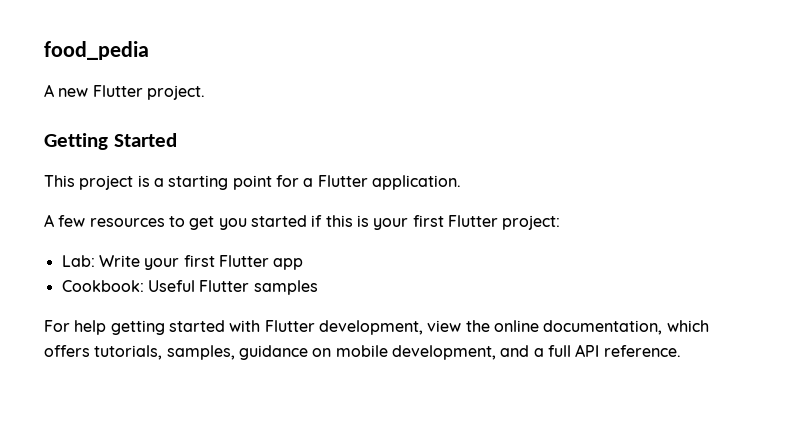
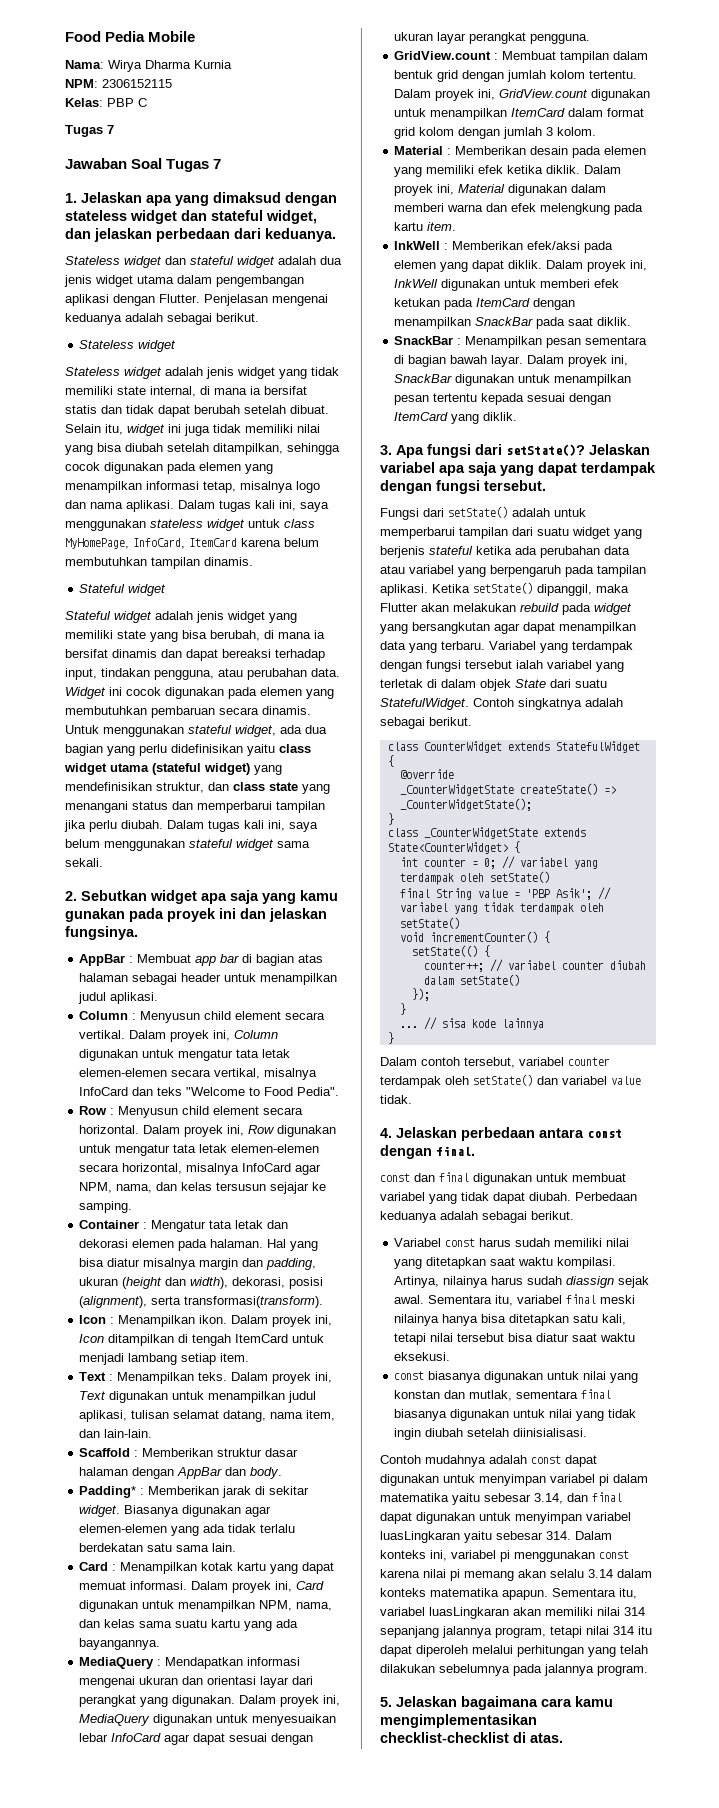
- food_pedia
- A new Flutter project.
- Getting Started
- This project is a starting point for a Flutter application.
- A few resources to get you started if this is your first Flutter project:
- Lab: Write your first Flutter app
- Cookbook: Useful Flutter samples
- For help getting started with Flutter development, view the online documentation, which offers tutorials, samples, guidance on mobile development, and a full API reference.
+ Food Pedia Mobile
+ Nama: Wirya Dharma Kurnia
+ NPM: 2306152115
+ Kelas: PBP C
+ Tugas 7
+ Jawaban Soal Tugas 7
+ 1. Jelaskan apa yang dimaksud dengan stateless widget dan stateful widget, dan jelaskan perbedaan dari keduanya.
+ Stateless widget dan stateful widget adalah dua jenis widget utama dalam pengembangan aplikasi dengan Flutter. Penjelasan mengenai keduanya adalah sebagai berikut.
+ Stateless widget
+ Stateless widget adalah jenis widget yang tidak memiliki state internal, di mana ia bersifat statis dan tidak dapat berubah setelah dibuat. Selain itu, widget ini juga tidak memiliki nilai yang bisa diubah setelah ditampilkan, sehingga cocok digunakan pada elemen yang menampilkan informasi tetap, misalnya logo dan nama aplikasi. Dalam tugas kali ini, saya menggunakan stateless widget untuk class MyHomePage, InfoCard, ItemCard karena belum membutuhkan tampilan dinamis.
+ Stateful widget
+ Stateful widget adalah jenis widget yang memiliki state yang bisa berubah, di mana ia bersifat dinamis dan dapat bereaksi terhadap input, tindakan pengguna, atau perubahan data. Widget ini cocok digunakan pada elemen yang membutuhkan pembaruan secara dinamis. Untuk menggunakan stateful widget, ada dua bagian yang perlu didefinisikan yaitu class widget utama (stateful widget) yang mendefinisikan struktur, dan class state yang menangani status dan memperbarui tampilan jika perlu diubah. Dalam tugas kali ini, saya belum menggunakan stateful widget sama sekali.
+ 2. Sebutkan widget apa saja yang kamu gunakan pada proyek ini dan jelaskan fungsinya.
+ AppBar : Membuat app bar di bagian atas halaman sebagai header untuk menampilkan judul aplikasi.
+ Column : Menyusun child element secara vertikal. Dalam proyek ini, Column digunakan untuk mengatur tata letak elemen-elemen secara vertikal, misalnya InfoCard dan teks "Welcome to Food Pedia".
+ Row : Menyusun child element secara horizontal. Dalam proyek ini, Row digunakan untuk mengatur tata letak elemen-elemen secara horizontal, misalnya InfoCard agar NPM, nama, dan kelas tersusun sejajar ke samping.
+ Container : Mengatur tata letak dan dekorasi elemen pada halaman. Hal yang bisa diatur misalnya margin dan padding, ukuran (height dan width), dekorasi, posisi (alignment), serta transformasi(transform).
+ Icon : Menampilkan ikon. Dalam proyek ini, Icon ditampilkan di tengah ItemCard untuk menjadi lambang setiap item.
+ Text : Menampilkan teks. Dalam proyek ini, Text digunakan untuk menampilkan judul aplikasi, tulisan selamat datang, nama item, dan lain-lain.
+ Scaffold : Memberikan struktur dasar halaman dengan AppBar dan body.
+ Padding* : Memberikan jarak di sekitar widget. Biasanya digunakan agar elemen-elemen yang ada tidak terlalu berdekatan satu sama lain.
+ Card : Menampilkan kotak kartu yang dapat memuat informasi. Dalam proyek ini, Card digunakan untuk menampilkan NPM, nama, dan kelas sama suatu kartu yang ada bayangannya.
+ MediaQuery : Mendapatkan informasi mengenai ukuran dan orientasi layar dari perangkat yang digunakan. Dalam proyek ini, MediaQuery digunakan untuk menyesuaikan lebar InfoCard agar dapat sesuai dengan ukuran layar perangkat pengguna.
+ GridView.count : Membuat tampilan dalam bentuk grid dengan jumlah kolom tertentu. Dalam proyek ini, GridView.count digunakan untuk menampilkan ItemCard dalam format grid kolom dengan jumlah 3 kolom.
+ Material : Memberikan desain pada elemen yang memiliki efek ketika diklik. Dalam proyek ini, Material digunakan dalam memberi warna dan efek melengkung pada kartu item.
+ InkWell : Memberikan efek/aksi pada elemen yang dapat diklik. Dalam proyek ini, InkWell digunakan untuk memberi efek ketukan pada ItemCard dengan menampilkan SnackBar pada saat diklik.
+ SnackBar : Menampilkan pesan sementara di bagian bawah layar. Dalam proyek ini, SnackBar digunakan untuk menampilkan pesan tertentu kepada sesuai dengan ItemCard yang diklik.
+ 3. Apa fungsi dari setState()? Jelaskan variabel apa saja yang dapat terdampak dengan fungsi tersebut.
+ Fungsi dari setState() adalah untuk memperbarui tampilan dari suatu widget yang berjenis stateful ketika ada perubahan data atau variabel yang berpengaruh pada tampilan aplikasi. Ketika setState() dipanggil, maka Flutter akan melakukan rebuild pada widget yang bersangkutan agar dapat menampilkan data yang terbaru. Variabel yang terdampak dengan fungsi tersebut ialah variabel yang terletak di dalam objek State dari suatu StatefulWidget. Contoh singkatnya adalah sebagai berikut.
+ class CounterWidget extends StatefulWidget {
+ @override
+ _CounterWidgetState createState() => _CounterWidgetState();
+ }
+ class _CounterWidgetState extends State<CounterWidget> {
+ int counter = 0; // variabel yang terdampak oleh setState()
+ final String value = 'PBP Asik'; // variabel yang tidak terdampak oleh setState()
+ void incrementCounter() {
+ setState(() {
+ counter++; // variabel counter diubah dalam setState()
+ });
+ }
+ ... // sisa kode lainnya
+ }
+ Dalam contoh tersebut, variabel counter terdampak oleh setState() dan variabel value tidak.
+ 4. Jelaskan perbedaan antara const dengan final.
+ const dan final digunakan untuk membuat variabel yang tidak dapat diubah. Perbedaan keduanya adalah sebagai berikut.
+ Variabel const harus sudah memiliki nilai yang ditetapkan saat waktu kompilasi. Artinya, nilainya harus sudah diassign sejak awal. Sementara itu, variabel final meski nilainya hanya bisa ditetapkan satu kali, tetapi nilai tersebut bisa diatur saat waktu eksekusi.
+ const biasanya digunakan untuk nilai yang konstan dan mutlak, sementara final biasanya digunakan untuk nilai yang tidak ingin diubah setelah diinisialisasi.
+ Contoh mudahnya adalah const dapat digunakan untuk menyimpan variabel pi dalam matematika yaitu sebesar 3.14, dan final dapat digunakan untuk menyimpan variabel luasLingkaran yaitu sebesar 314. Dalam konteks ini, variabel pi menggunakan const karena nilai pi memang akan selalu 3.14 dalam konteks matematika apapun. Sementara itu, variabel luasLingkaran akan memiliki nilai 314 sepanjang jalannya program, tetapi nilai 314 itu dapat diperoleh melalui perhitungan yang telah dilakukan sebelumnya pada jalannya program.
+ 5. Jelaskan bagaimana cara kamu mengimplementasikan checklist-checklist di atas.

